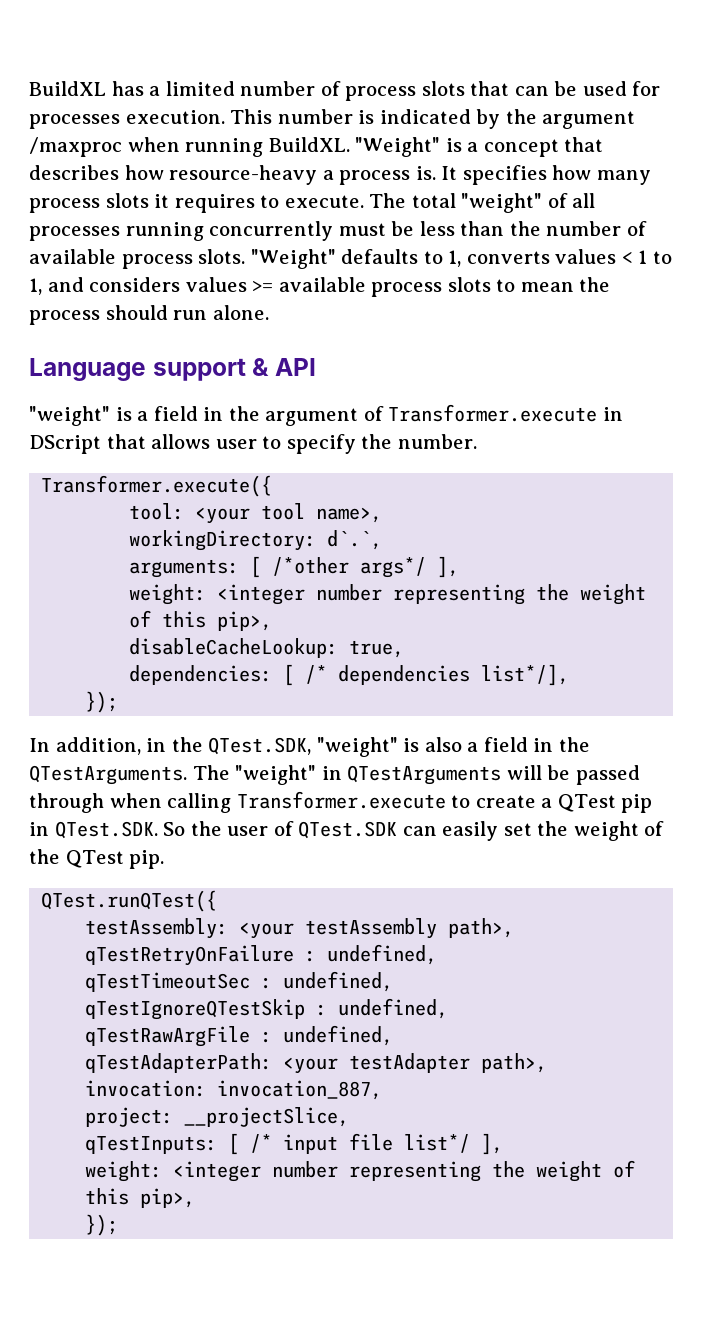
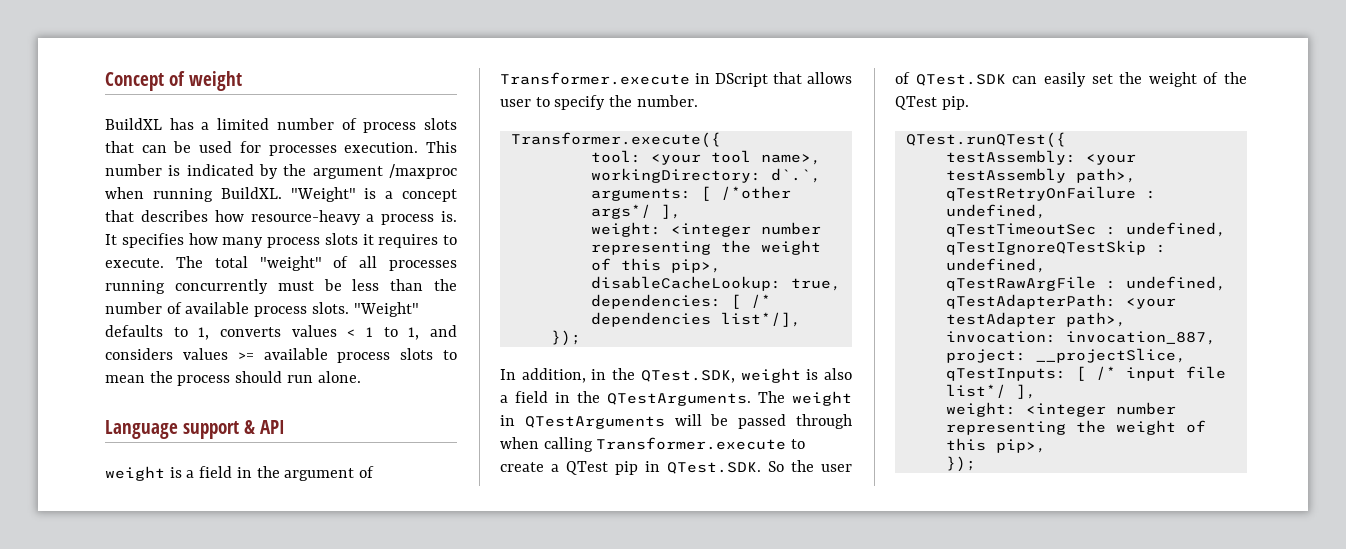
+ Concept of weight
- "weight" is a field in the argument of Transformer.execute in DScript that allows user to specify the number.
+ weight is a field in the argument of Transformer.execute in DScript that allows user to specify the number.
- In addition, in the QTest.SDK, "weight" is also a field in the QTestArguments.
+ In addition, in the QTest.SDK, weight is also a field in the QTestArguments.
- The "weight" in QTestArguments will be passed through when calling Transformer.execute to create a QTest pip in QTest.SDK. So the user of QTest.SDK can easily set the weight of the QTest pip.
+ The weight in QTestArguments will be passed through when calling Transformer.execute to create a QTest pip in QTest.SDK. So the user of QTest.SDK can easily set the weight of the QTest pip.

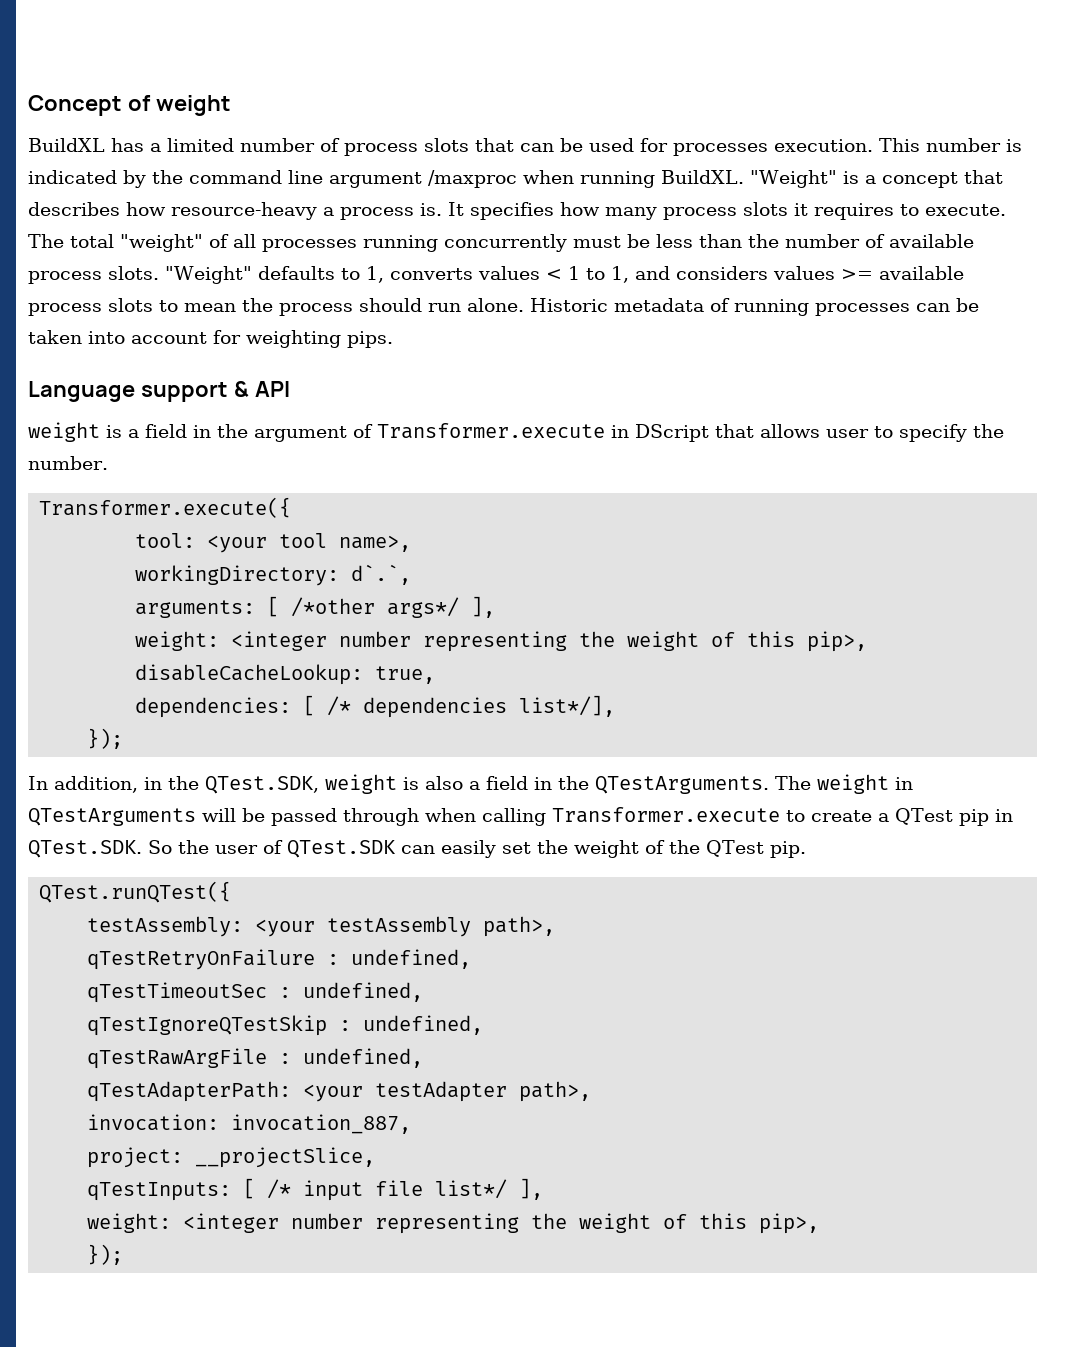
- This number is indicated by the argument /maxproc when running BuildXL.
+ This number is indicated by the command line argument /maxproc when running BuildXL.
+ Historic metadata of running processes can be taken into account for weighting pips.

